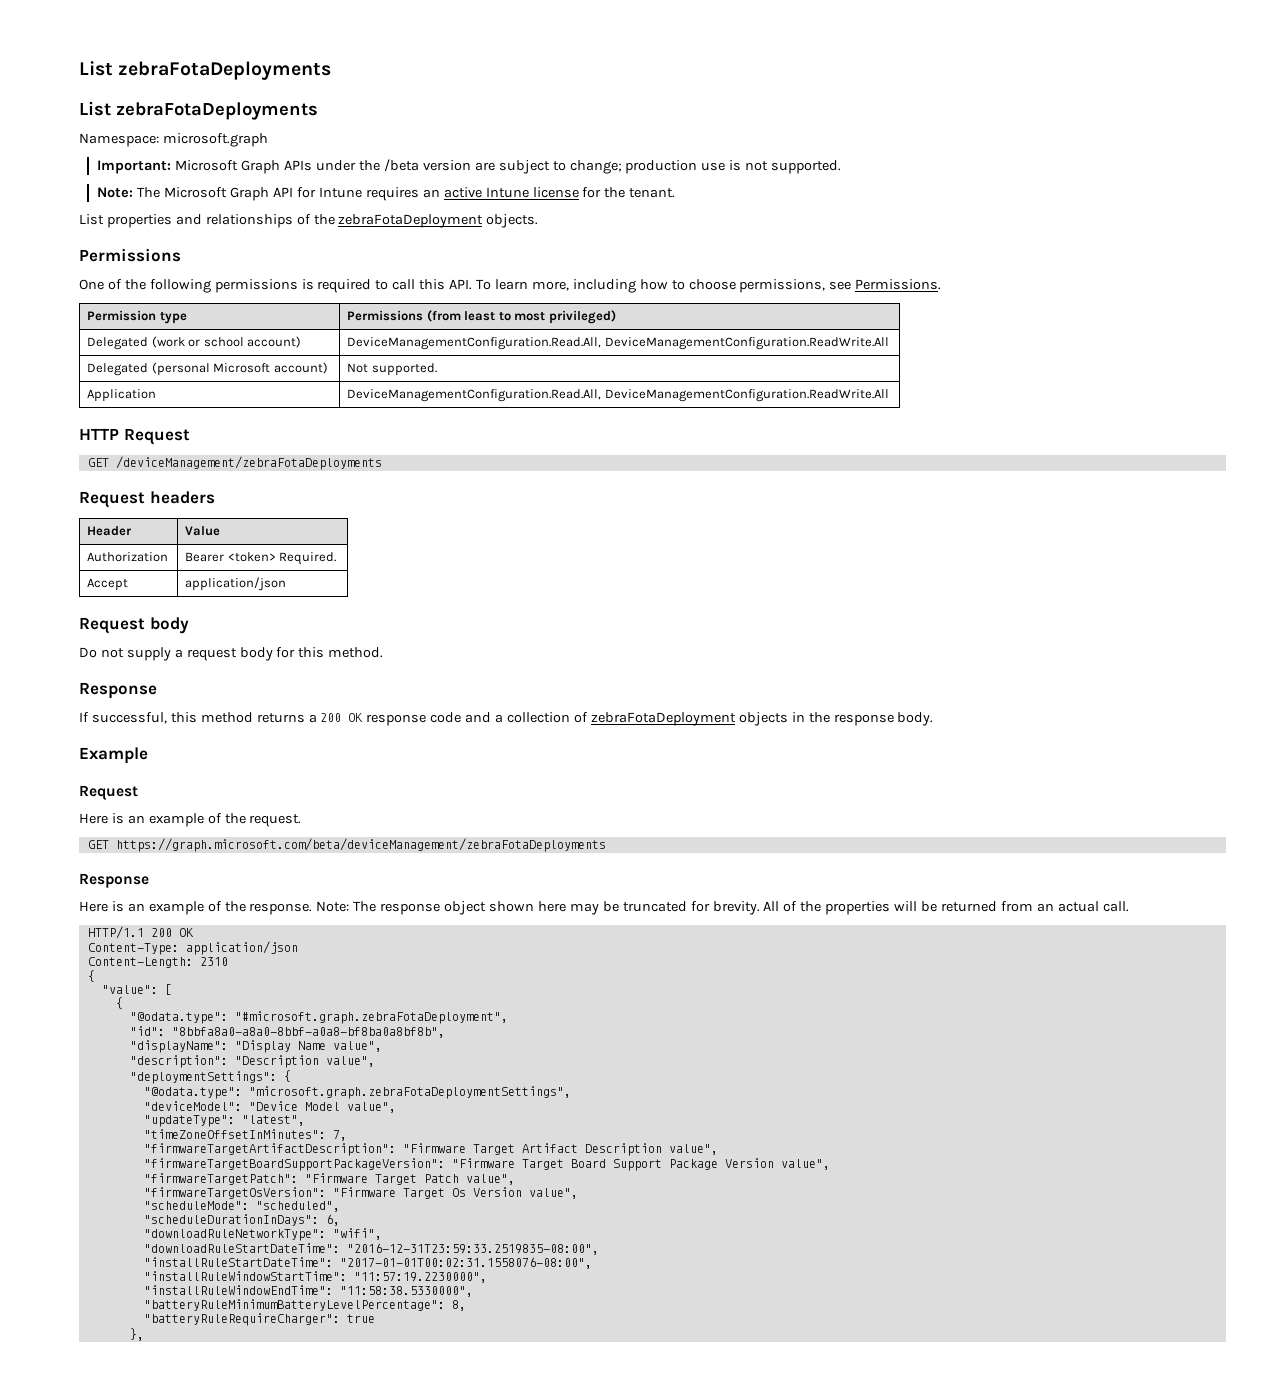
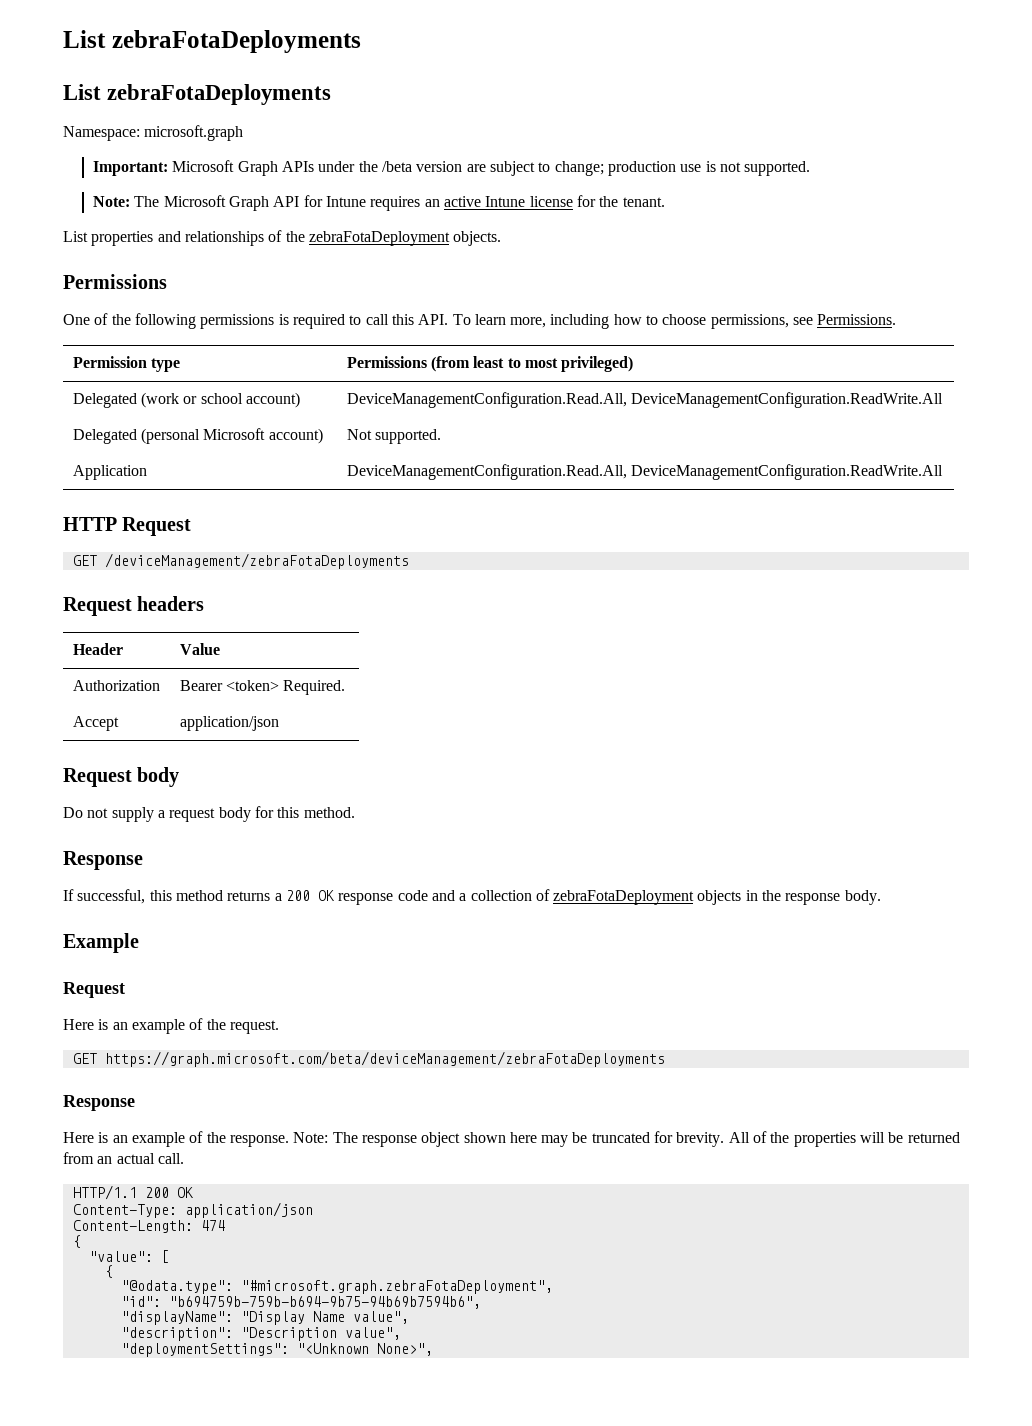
- Content-Length: 2310
+ Content-Length: 474
- "id": "8bbfa8a0-a8a0-8bbf-a0a8-bf8ba0a8bf8b",
+ "id": "b694759b-759b-b694-9b75-94b69b7594b6",
- "deploymentSettings": {
- "@odata.type": "microsoft.graph.zebraFotaDeploymentSettings",
- "deviceModel": "Device Model value",
- "updateType": "latest",
- "timeZoneOffsetInMinutes": 7,
- "firmwareTargetArtifactDescription": "Firmware Target Artifact Description value",
- "firmwareTargetBoardSupportPackageVersion": "Firmware Target Board Support Package Version value",
- "firmwareTargetPatch": "Firmware Target Patch value",
- "firmwareTargetOsVersion": "Firmware Target Os Version value",
- "scheduleMode": "scheduled",
- "scheduleDurationInDays": 6,
- "downloadRuleNetworkType": "wifi",
- "downloadRuleStartDateTime": "2016-12-31T23:59:33.2519835-08:00",
- "installRuleStartDateTime": "2017-01-01T00:02:31.1558076-08:00",
- "installRuleWindowStartTime": "11:57:19.2230000",
- "installRuleWindowEndTime": "11:58:38.5330000",
- "batteryRuleMinimumBatteryLevelPercentage": 8,
- "batteryRuleRequireCharger": true
- },
+ "deploymentSettings": "<Unknown None>",

